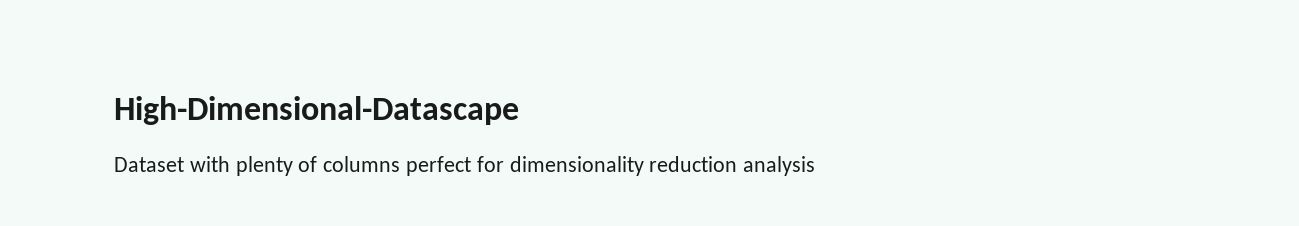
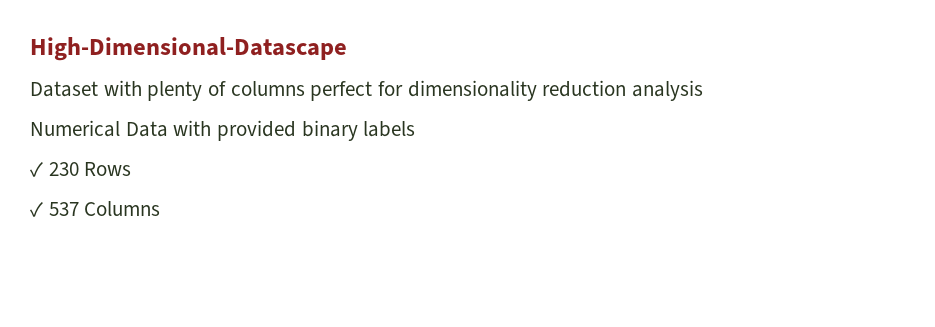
+ Numerical Data with provided binary labels
+ ✓ 230 Rows
+ ✓ 537 Columns

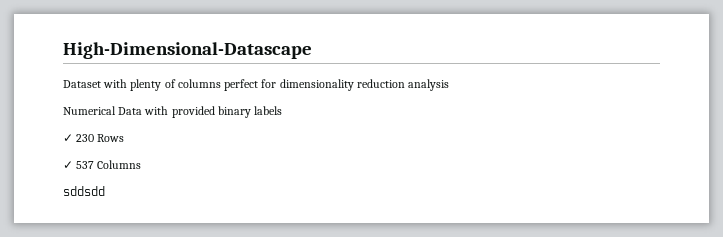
+ sddsdd

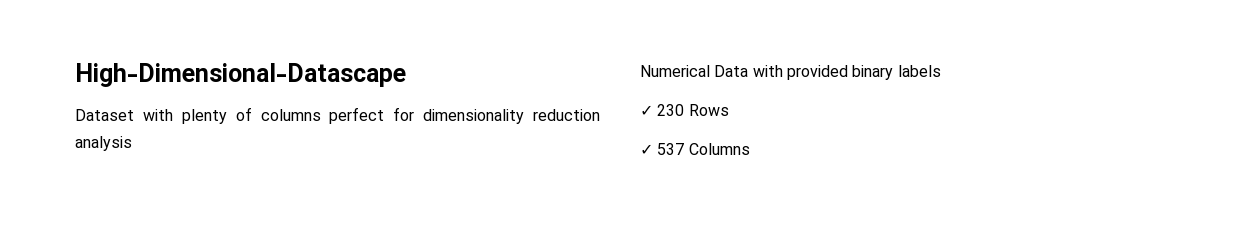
- sddsdd

